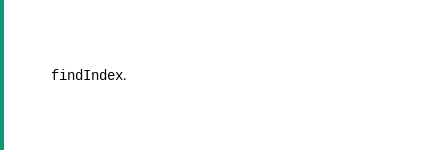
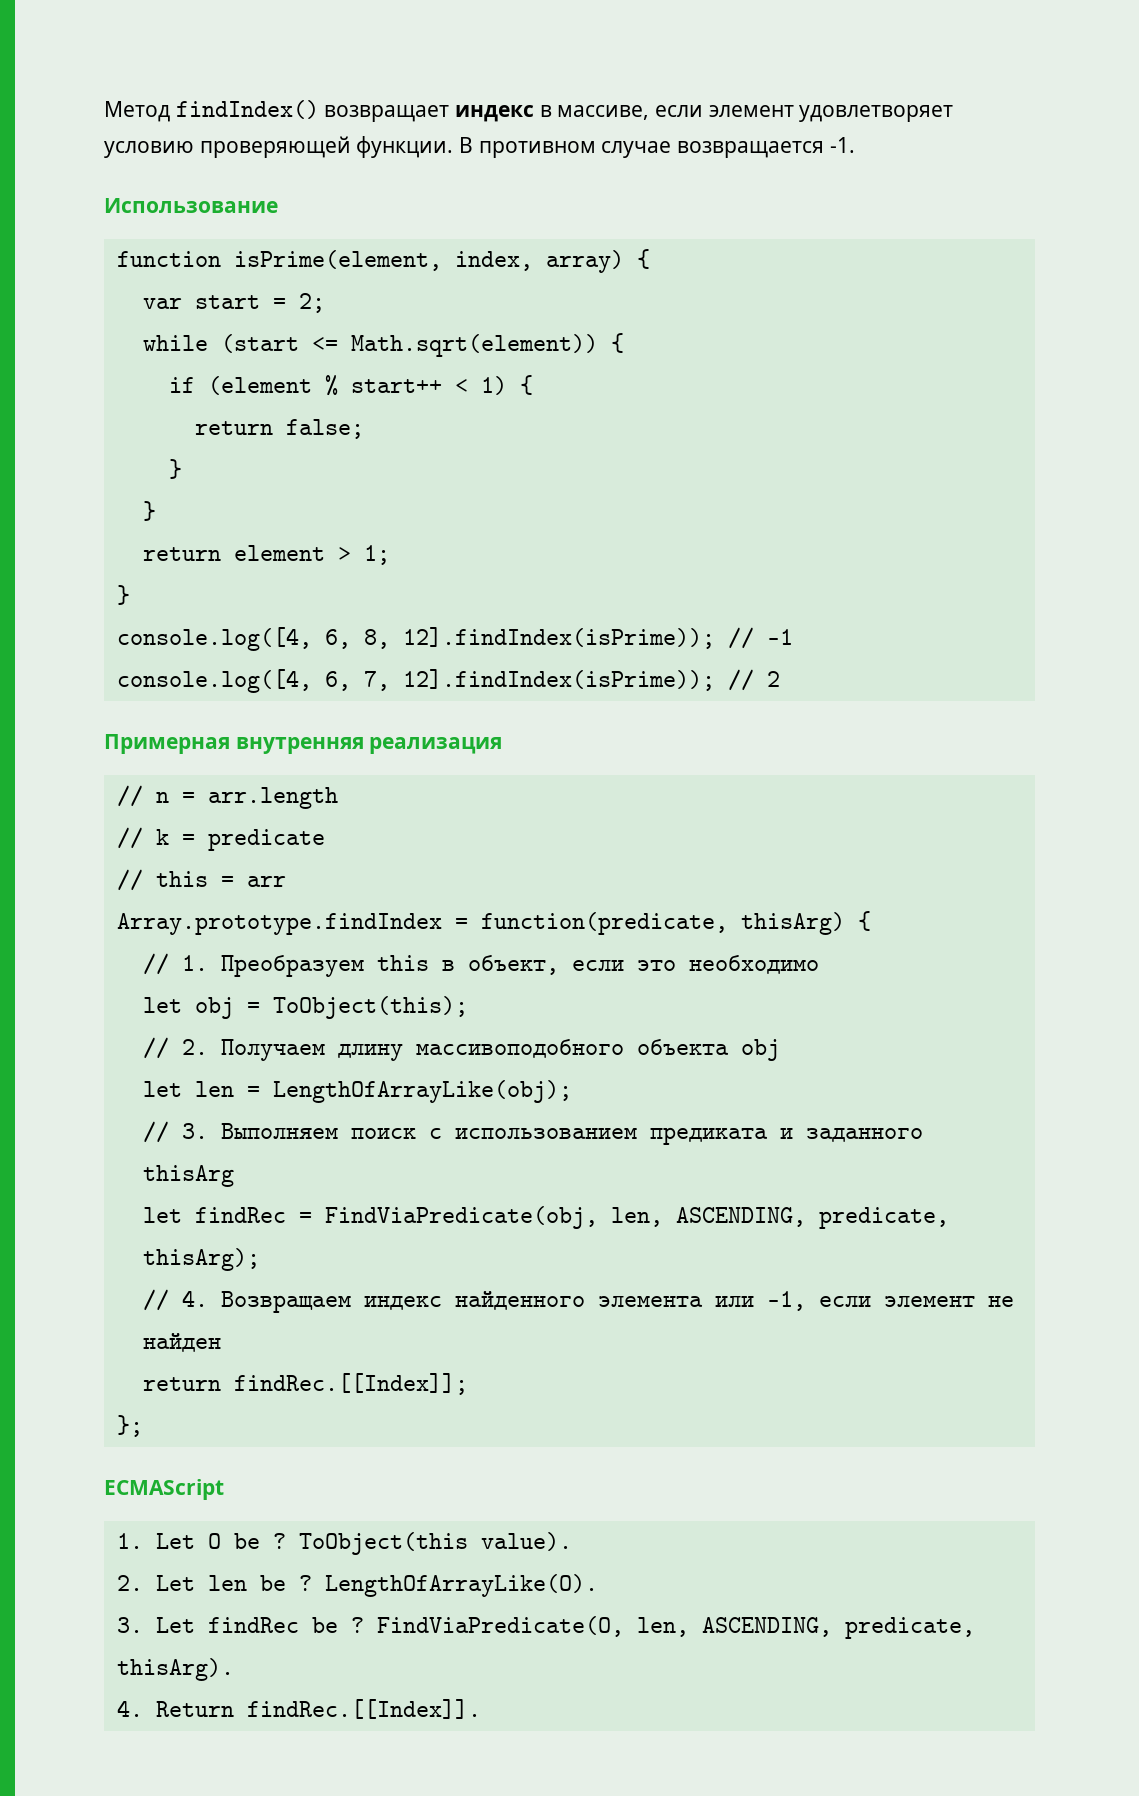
- findIndex.
+ Метод findIndex() возвращает индекс в массиве, если элемент удовлетворяет условию проверяющей функции. В противном случае возвращается -1.
+ Использование
+ function isPrime(element, index, array) {
+ var start = 2;
+ while (start <= Math.sqrt(element)) {
+ if (element % start++ < 1) {
+ return false;
+ }
+ }
+ return element > 1;
+ }
+ console.log([4, 6, 8, 12].findIndex(isPrime)); // -1
+ console.log([4, 6, 7, 12].findIndex(isPrime)); // 2
+ Примерная внутренняя реализация
+ // n = arr.length
+ // k = predicate
+ // this = arr
+ Array.prototype.findIndex = function(predicate, thisArg) {
+ // 1. Преобразуем this в объект, если это необходимо
+ let obj = ToObject(this);
+ // 2. Получаем длину массивоподобного объекта obj
+ let len = LengthOfArrayLike(obj);
+ // 3. Выполняем поиск с использованием предиката и заданного thisArg
+ let findRec = FindViaPredicate(obj, len, ASCENDING, predicate, thisArg);
+ // 4. Возвращаем индекс найденного элемента или -1, если элемент не найден
+ return findRec.[[Index]];
+ };
+ ECMAScript
+ 1. Let O be ? ToObject(this value).
+ 2. Let len be ? LengthOfArrayLike(O).
+ 3. Let findRec be ? FindViaPredicate(O, len, ASCENDING, predicate, thisArg).
+ 4. Return findRec.[[Index]].

